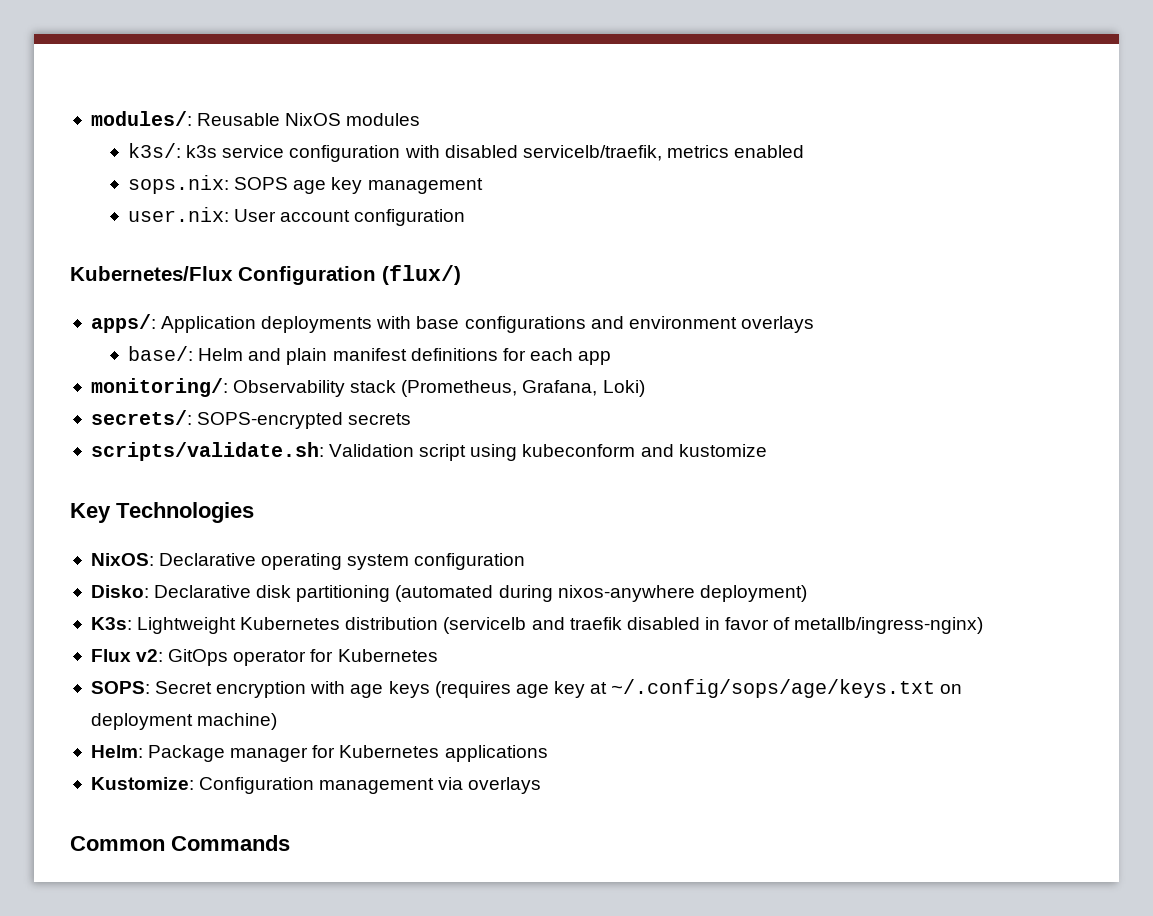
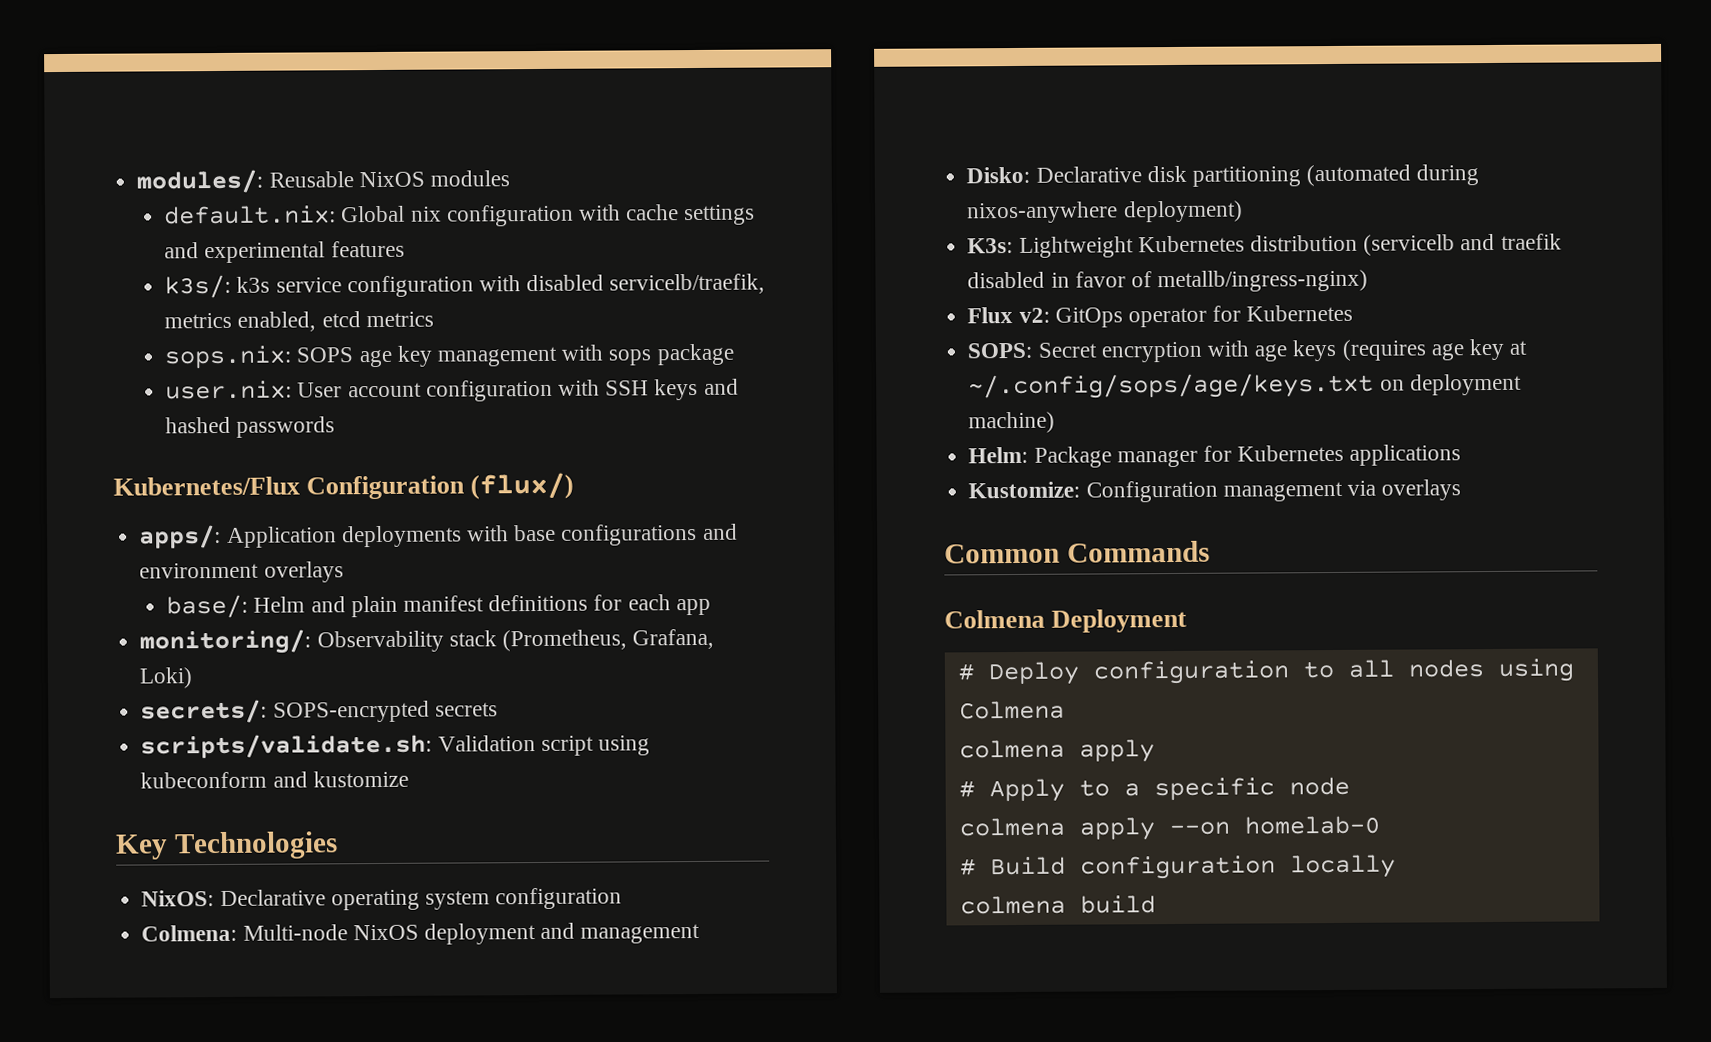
+ default.nix: Global nix configuration with cache settings and experimental features
- k3s/: k3s service configuration with disabled servicelb/traefik, metrics enabled
+ k3s/: k3s service configuration with disabled servicelb/traefik, metrics enabled, etcd metrics
- sops.nix: SOPS age key management
+ sops.nix: SOPS age key management with sops package
- user.nix: User account configuration
+ user.nix: User account configuration with SSH keys and hashed passwords
+ Colmena: Multi-node NixOS deployment and management
+ Colmena Deployment
+ # Deploy configuration to all nodes using Colmena
+ colmena apply
+ # Apply to a specific node
+ colmena apply --on homelab-0
+ # Build configuration locally
+ colmena build

